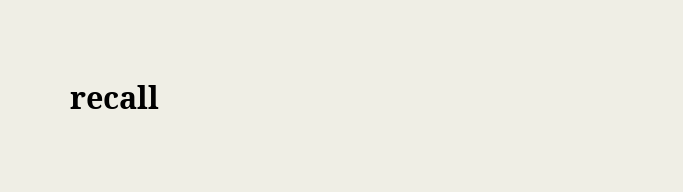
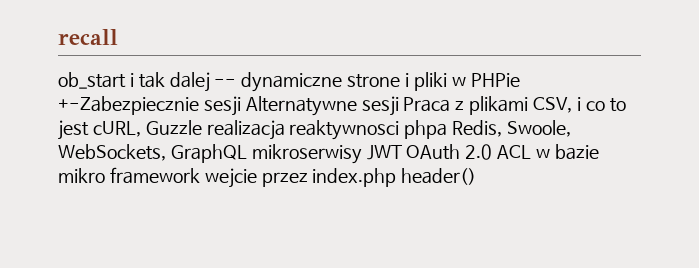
+ ob_start i tak dalej -- dynamiczne strone i pliki w PHPie +-Zabezpiecznie sesji Alternatywne sesji Praca z plikami CSV, i co to jest cURL, Guzzle realizacja reaktywnosci phpa Redis, Swoole, WebSockets, GraphQL mikroserwisy JWT OAuth 2.0 ACL w bazie mikro framework wejcie przez index.php header()

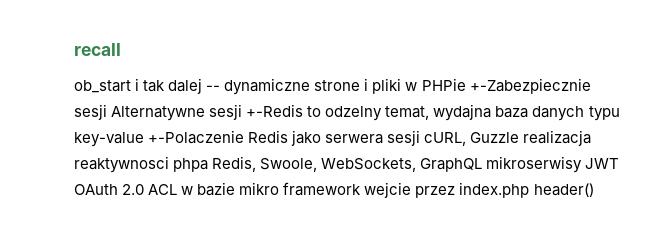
- ob_start i tak dalej -- dynamiczne strone i pliki w PHPie +-Zabezpiecznie sesji Alternatywne sesji Praca z plikami CSV, i co to jest cURL, Guzzle realizacja reaktywnosci phpa Redis, Swoole, WebSockets, GraphQL mikroserwisy JWT OAuth 2.0 ACL w bazie mikro framework wejcie przez index.php header()
+ ob_start i tak dalej -- dynamiczne strone i pliki w PHPie +-Zabezpiecznie sesji Alternatywne sesji +-Redis to odzelny temat, wydajna baza danych typu key-value +-Polaczenie Redis jako serwera sesji cURL, Guzzle realizacja reaktywnosci phpa Redis, Swoole, WebSockets, GraphQL mikroserwisy JWT OAuth 2.0 ACL w bazie mikro framework wejcie przez index.php header()

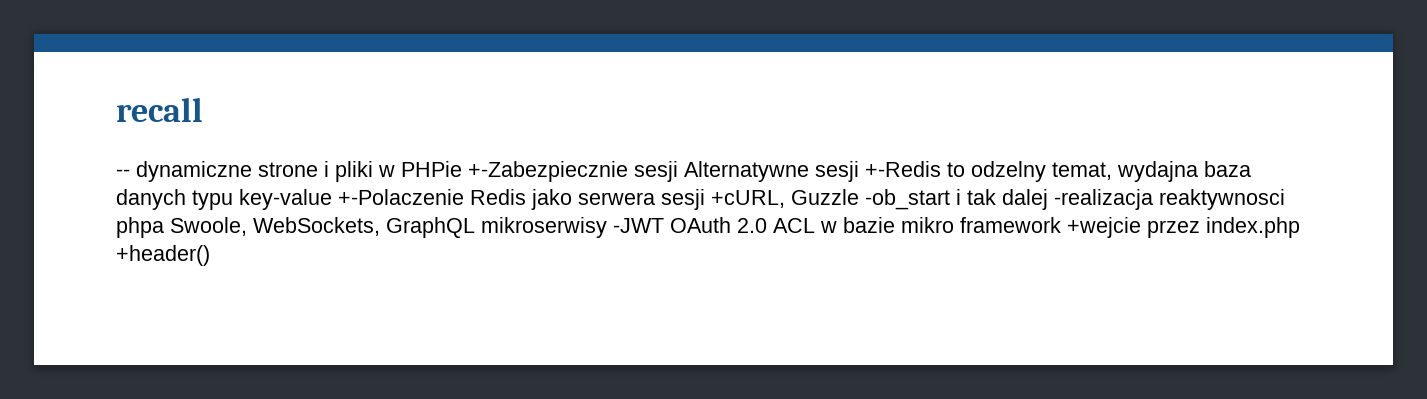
- ob_start i tak dalej -- dynamiczne strone i pliki w PHPie +-Zabezpiecznie sesji Alternatywne sesji +-Redis to odzelny temat, wydajna baza danych typu key-value +-Polaczenie Redis jako serwera sesji cURL, Guzzle realizacja reaktywnosci phpa Redis, Swoole, WebSockets, GraphQL mikroserwisy JWT OAuth 2.0 ACL w bazie mikro framework wejcie przez index.php header()
+ -- dynamiczne strone i pliki w PHPie +-Zabezpiecznie sesji Alternatywne sesji +-Redis to odzelny temat, wydajna baza danych typu key-value +-Polaczenie Redis jako serwera sesji +cURL, Guzzle -ob_start i tak dalej -realizacja reaktywnosci phpa Swoole, WebSockets, GraphQL mikroserwisy -JWT OAuth 2.0 ACL w bazie mikro framework +wejcie przez index.php +header()

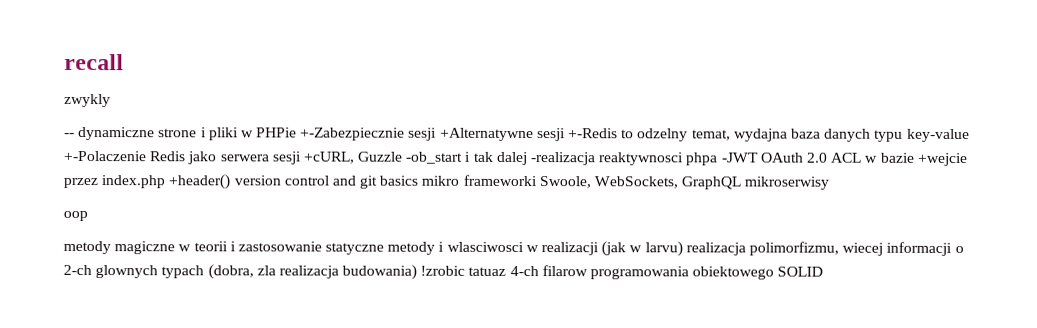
+ zwykly
- -- dynamiczne strone i pliki w PHPie +-Zabezpiecznie sesji Alternatywne sesji +-Redis to odzelny temat, wydajna baza danych typu key-value +-Polaczenie Redis jako serwera sesji +cURL, Guzzle -ob_start i tak dalej -realizacja reaktywnosci phpa Swoole, WebSockets, GraphQL mikroserwisy -JWT OAuth 2.0 ACL w bazie mikro framework +wejcie przez index.php +header()
+ -- dynamiczne strone i pliki w PHPie +-Zabezpiecznie sesji +Alternatywne sesji +-Redis to odzelny temat, wydajna baza danych typu key-value +-Polaczenie Redis jako serwera sesji +cURL, Guzzle -ob_start i tak dalej -realizacja reaktywnosci phpa -JWT OAuth 2.0 ACL w bazie +wejcie przez index.php +header() version control and git basics mikro frameworki Swoole, WebSockets, GraphQL mikroserwisy
+ oop
+ metody magiczne w teorii i zastosowanie statyczne metody i wlasciwosci w realizacji (jak w larvu) realizacja polimorfizmu, wiecej informacji o 2-ch glownych typach (dobra, zla realizacja budowania) !zrobic tatuaz 4-ch filarow programowania obiektowego SOLID

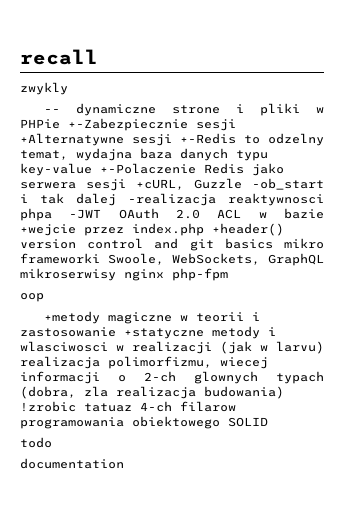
- -- dynamiczne strone i pliki w PHPie +-Zabezpiecznie sesji +Alternatywne sesji +-Redis to odzelny temat, wydajna baza danych typu key-value +-Polaczenie Redis jako serwera sesji +cURL, Guzzle -ob_start i tak dalej -realizacja reaktywnosci phpa -JWT OAuth 2.0 ACL w bazie +wejcie przez index.php +header() version control and git basics mikro frameworki Swoole, WebSockets, GraphQL mikroserwisy
+ -- dynamiczne strone i pliki w PHPie +-Zabezpiecznie sesji +Alternatywne sesji +-Redis to odzelny temat, wydajna baza danych typu key-value +-Polaczenie Redis jako serwera sesji +cURL, Guzzle -ob_start i tak dalej -realizacja reaktywnosci phpa -JWT OAuth 2.0 ACL w bazie +wejcie przez index.php +header() version control and git basics mikro frameworki Swoole, WebSockets, GraphQL mikroserwisy nginx php-fpm
- metody magiczne w teorii i zastosowanie statyczne metody i wlasciwosci w realizacji (jak w larvu) realizacja polimorfizmu, wiecej informacji o 2-ch glownych typach (dobra, zla realizacja budowania) !zrobic tatuaz 4-ch filarow programowania obiektowego SOLID
+ +metody magiczne w teorii i zastosowanie +statyczne metody i wlasciwosci w realizacji (jak w larvu) realizacja polimorfizmu, wiecej informacji o 2-ch glownych typach (dobra, zla realizacja budowania) !zrobic tatuaz 4-ch filarow programowania obiektowego SOLID
+ todo
+ documentation

